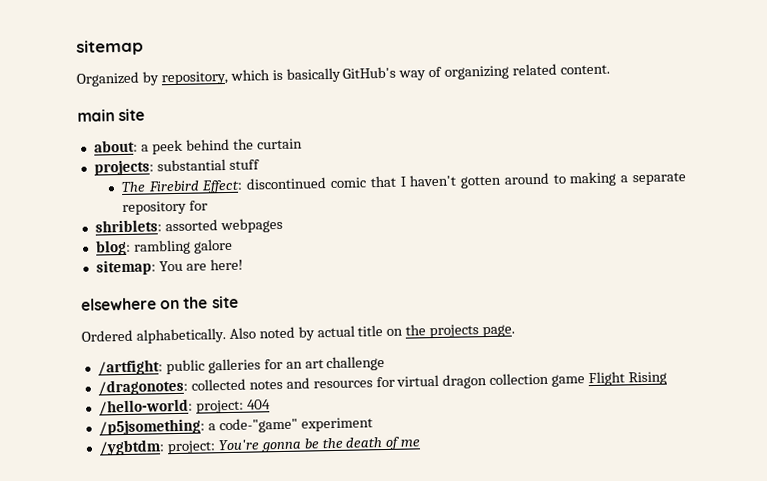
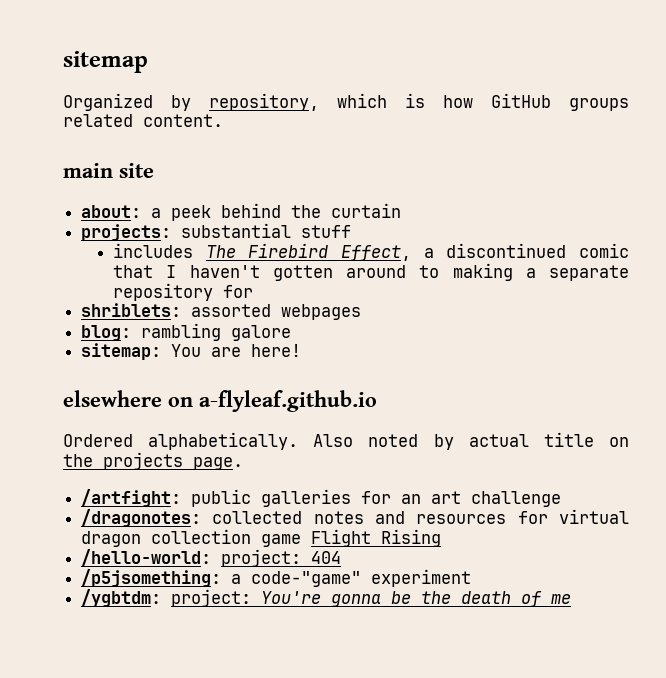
- Organized by repository, which is basically GitHub's way of organizing related content.
+ Organized by repository, which is how GitHub groups related content.
- The Firebird Effect: discontinued comic that I haven't gotten around to making a separate repository for
+ includes The Firebird Effect, a discontinued comic that I haven't gotten around to making a separate repository for
- elsewhere on the site
+ elsewhere on a-flyleaf.github.io

